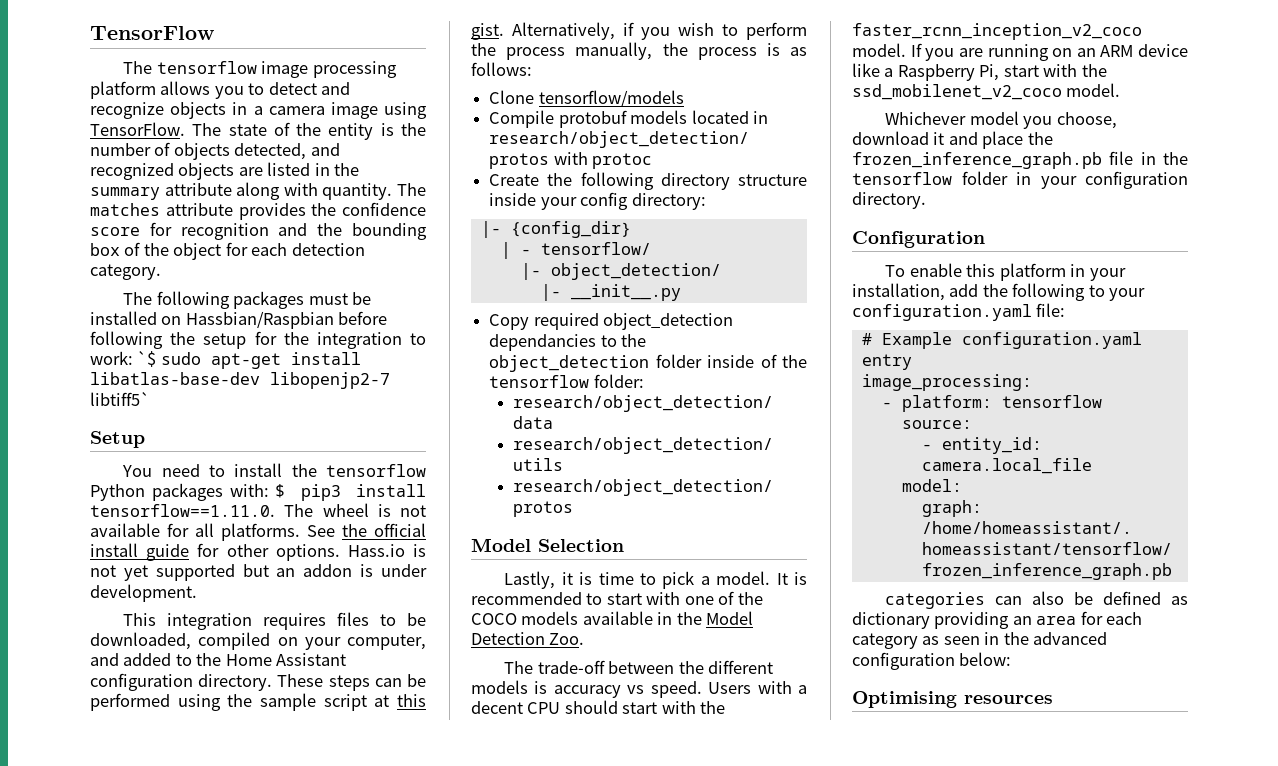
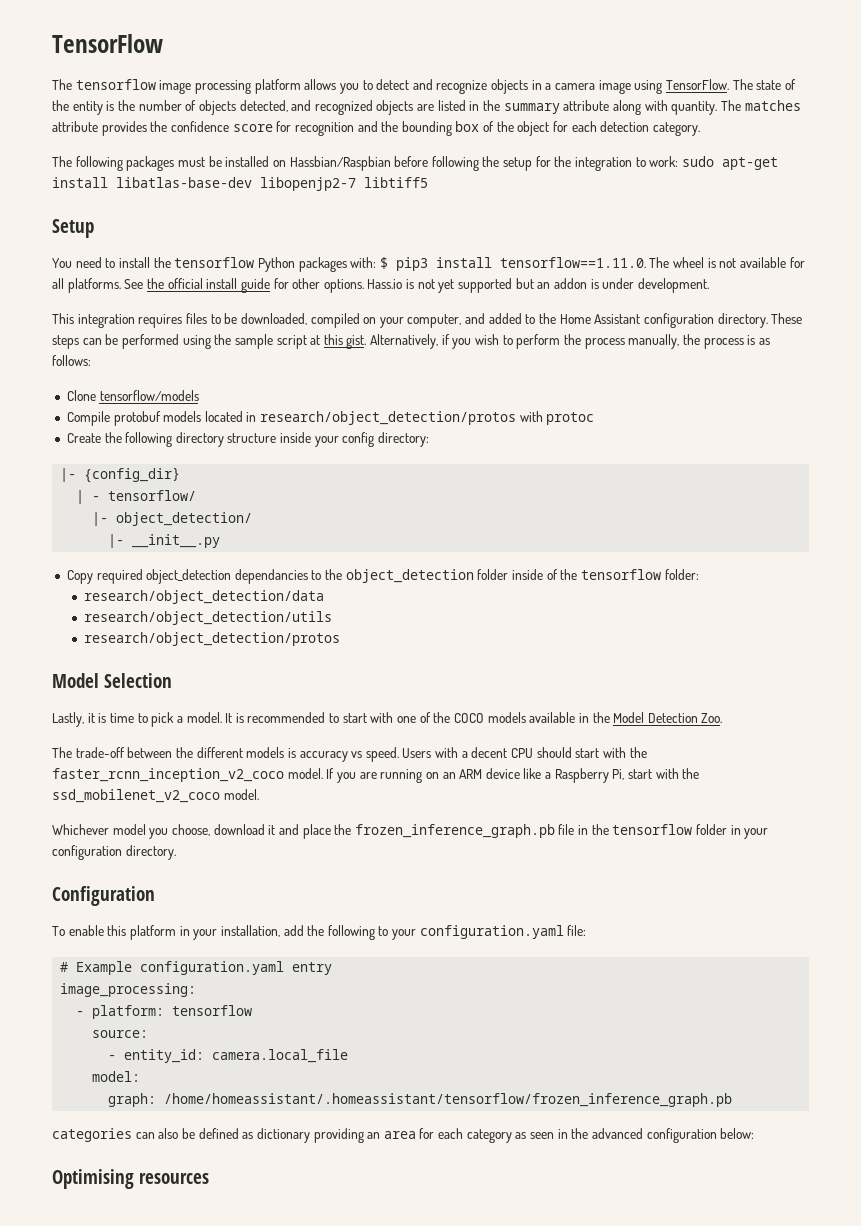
- The following packages must be installed on Hassbian/Raspbian before following the setup for the integration to work: `$ sudo apt-get install libatlas-base-dev libopenjp2-7 libtiff5`
+ The following packages must be installed on Hassbian/Raspbian before following the setup for the integration to work: sudo apt-get install libatlas-base-dev libopenjp2-7 libtiff5

